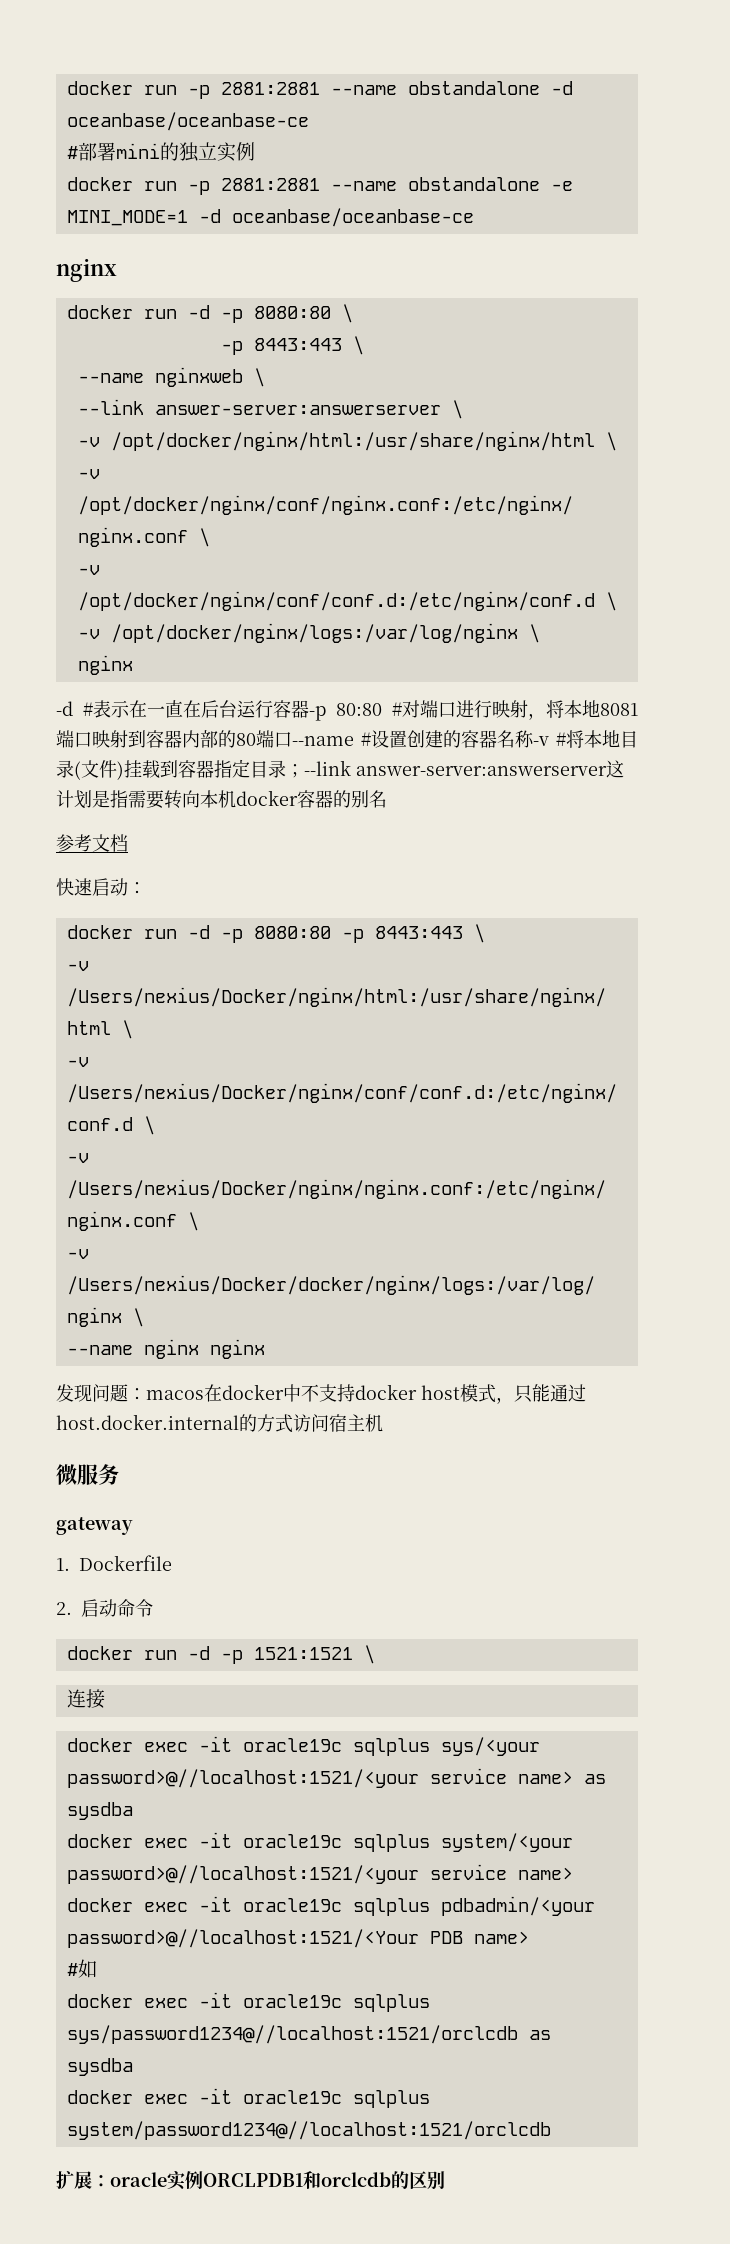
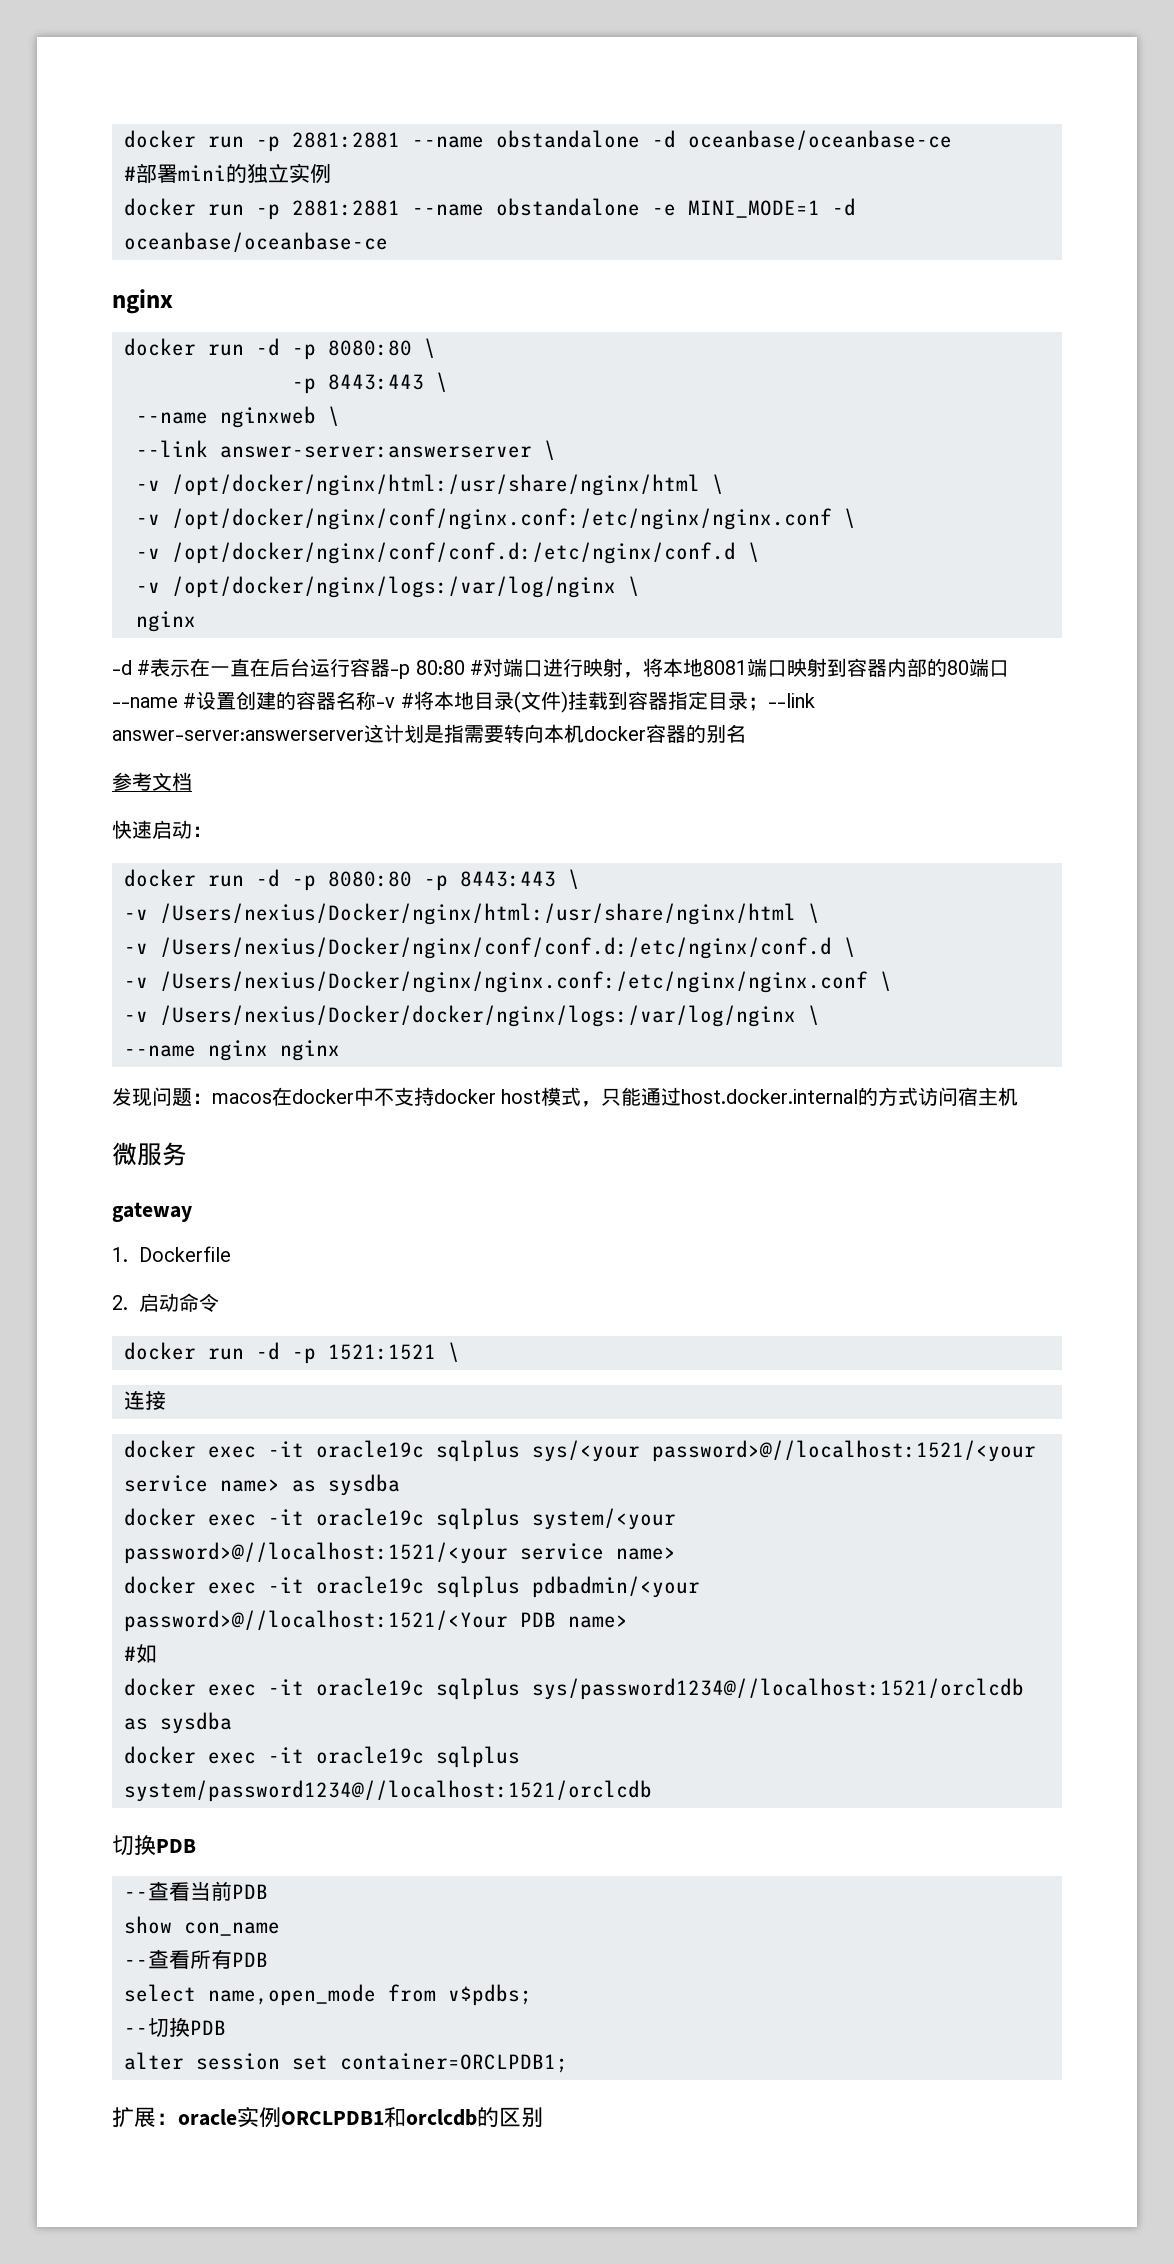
  docker exec -it oracle19c sqlplus system/password1234@//localhost:1521/orclcdb
+ 切换PDB
+ --查看当前PDB
+ show con_name
+ --查看所有PDB
+ select name,open_mode from v$pdbs;
+ --切换PDB
+ alter session set container=ORCLPDB1;

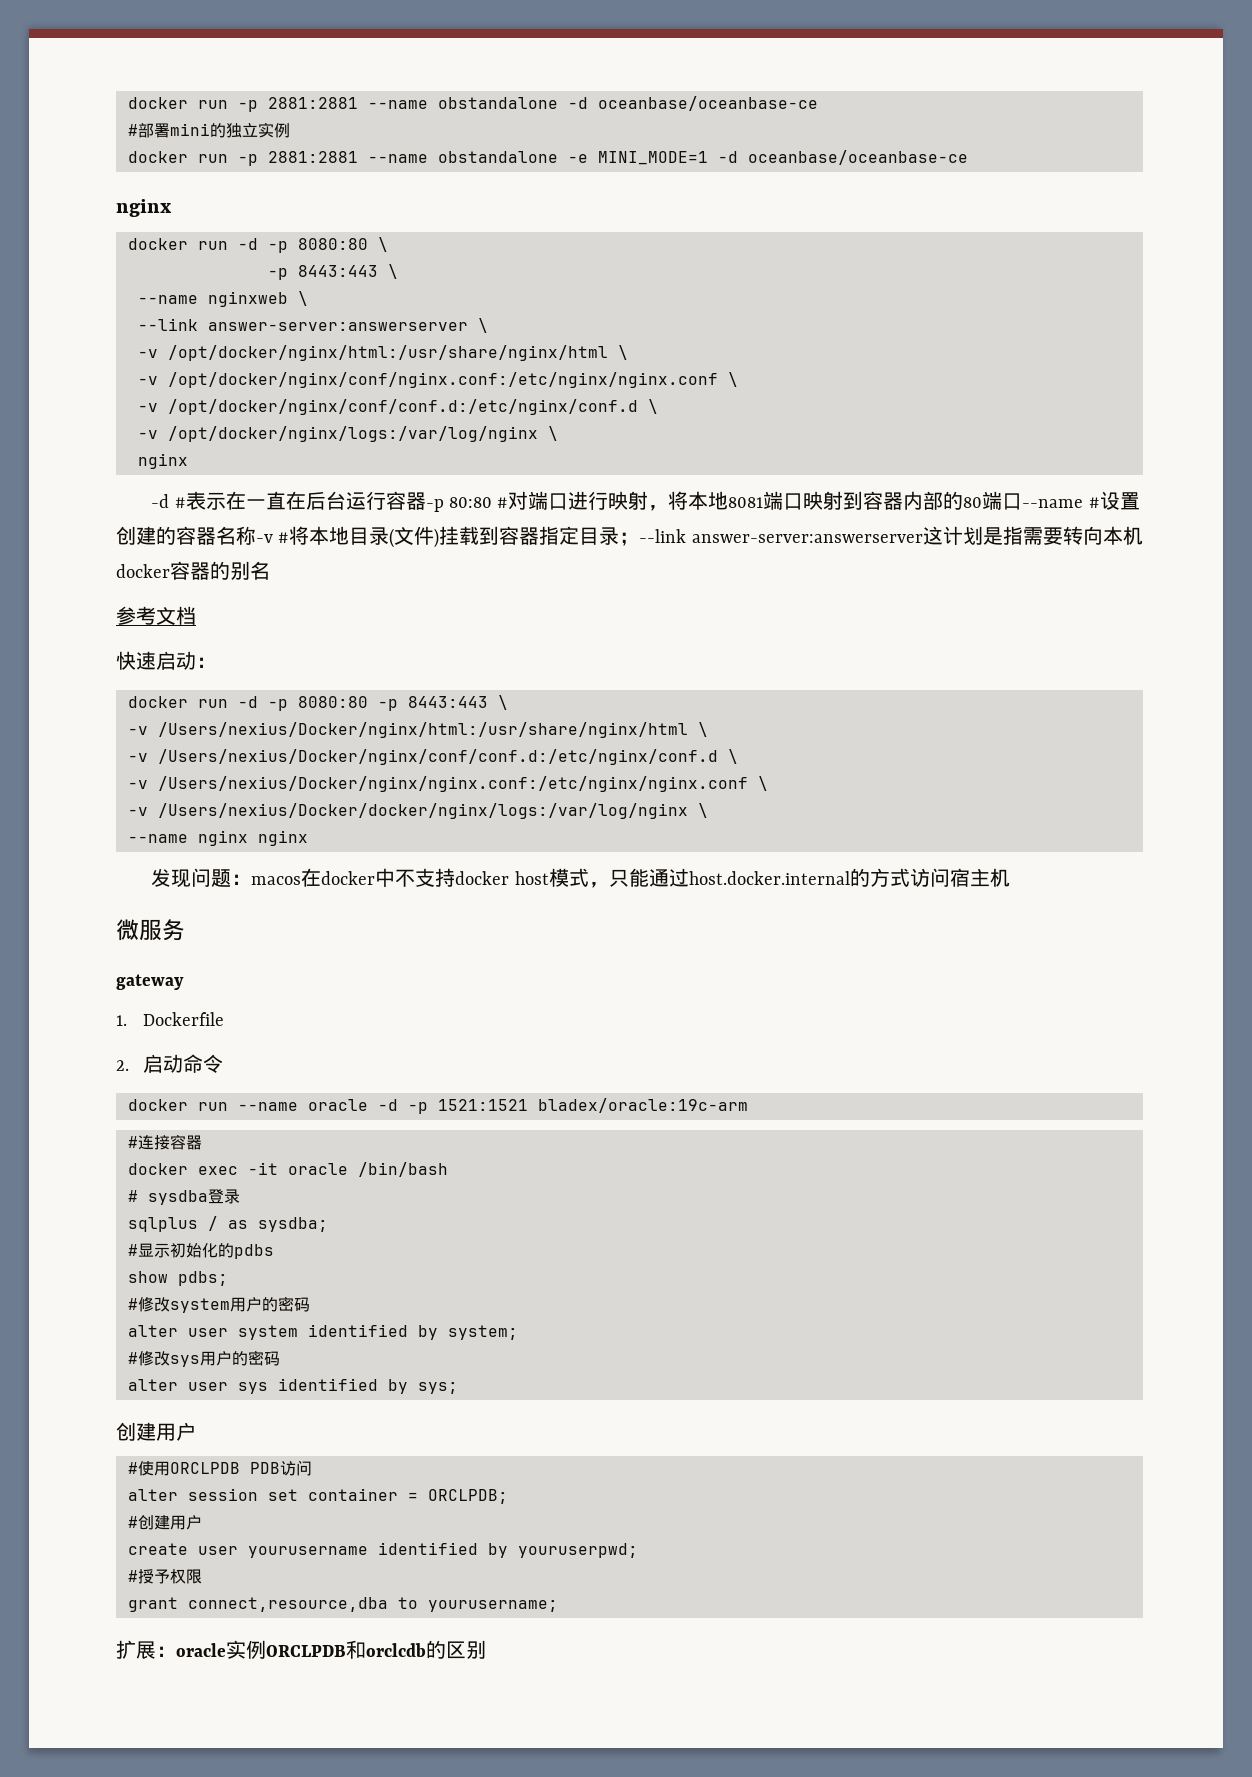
- docker run -d -p 1521:1521 \
- 连接
- docker exec -it oracle19c sqlplus sys/<your password>@//localhost:1521/<your service name> as sysdba
- docker exec -it oracle19c sqlplus system/<your password>@//localhost:1521/<your service name>
- docker exec -it oracle19c sqlplus pdbadmin/<your password>@//localhost:1521/<Your PDB name>
- #如
- docker exec -it oracle19c sqlplus sys/password1234@//localhost:1521/orclcdb as sysdba
- docker exec -it oracle19c sqlplus system/password1234@//localhost:1521/orclcdb
- 切换PDB
- --查看当前PDB
- show con_name
- --查看所有PDB
- select name,open_mode from v$pdbs;
- --切换PDB
- alter session set container=ORCLPDB1;
+ docker run --name oracle -d -p 1521:1521 bladex/oracle:19c-arm
+ #连接容器
+ docker exec -it oracle /bin/bash
+ # sysdba登录
+ sqlplus / as sysdba;
+ #显示初始化的pdbs
+ show pdbs;
+ #修改system用户的密码
+ alter user system identified by system;
+ #修改sys用户的密码
+ alter user sys identified by sys;
+ 创建用户
+ #使用ORCLPDB PDB访问
+ alter session set container = ORCLPDB;
+ #创建用户
+ create user yourusername identified by youruserpwd;
+ #授予权限
+ grant connect,resource,dba to yourusername;
- 扩展：oracle实例ORCLPDB1和orclcdb的区别
+ 扩展：oracle实例ORCLPDB和orclcdb的区别

